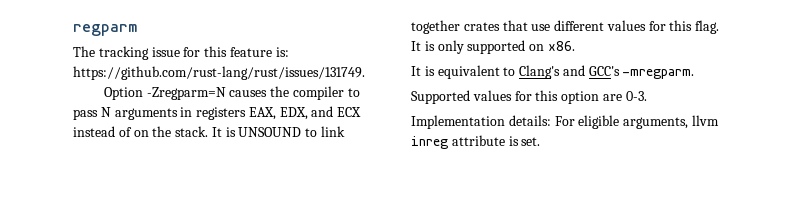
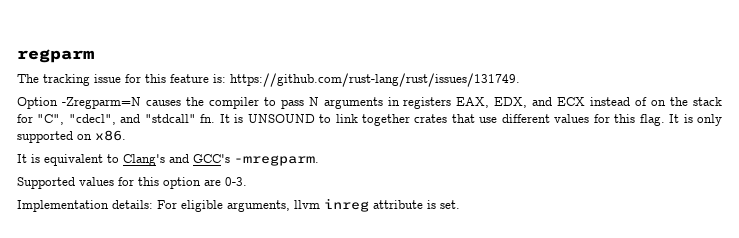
- Option -Zregparm=N causes the compiler to pass N arguments in registers EAX, EDX, and ECX instead of on the stack.
+ Option -Zregparm=N causes the compiler to pass N arguments in registers EAX, EDX, and ECX instead of on the stack for "C", "cdecl", and "stdcall" fn.

